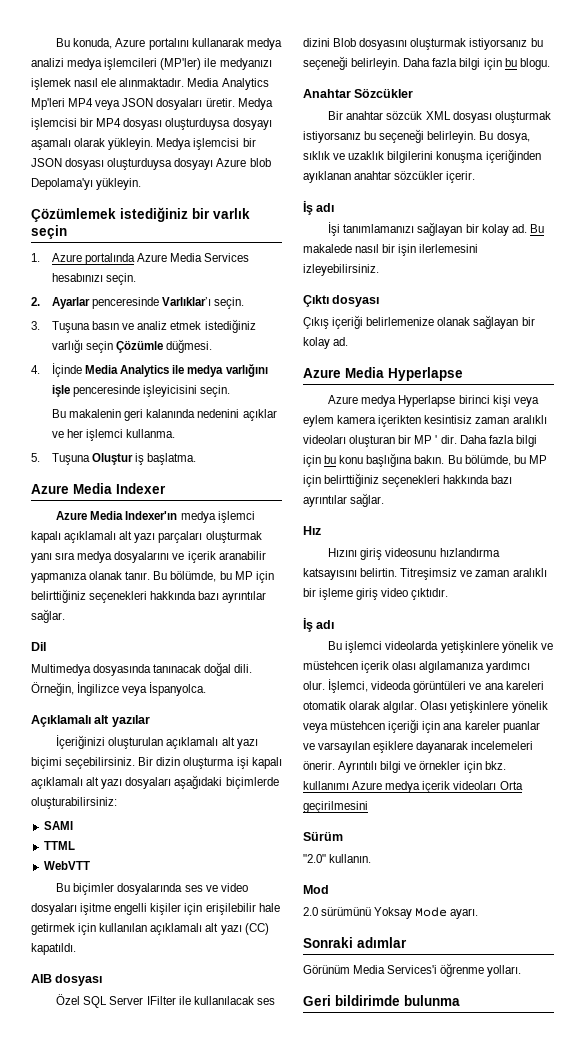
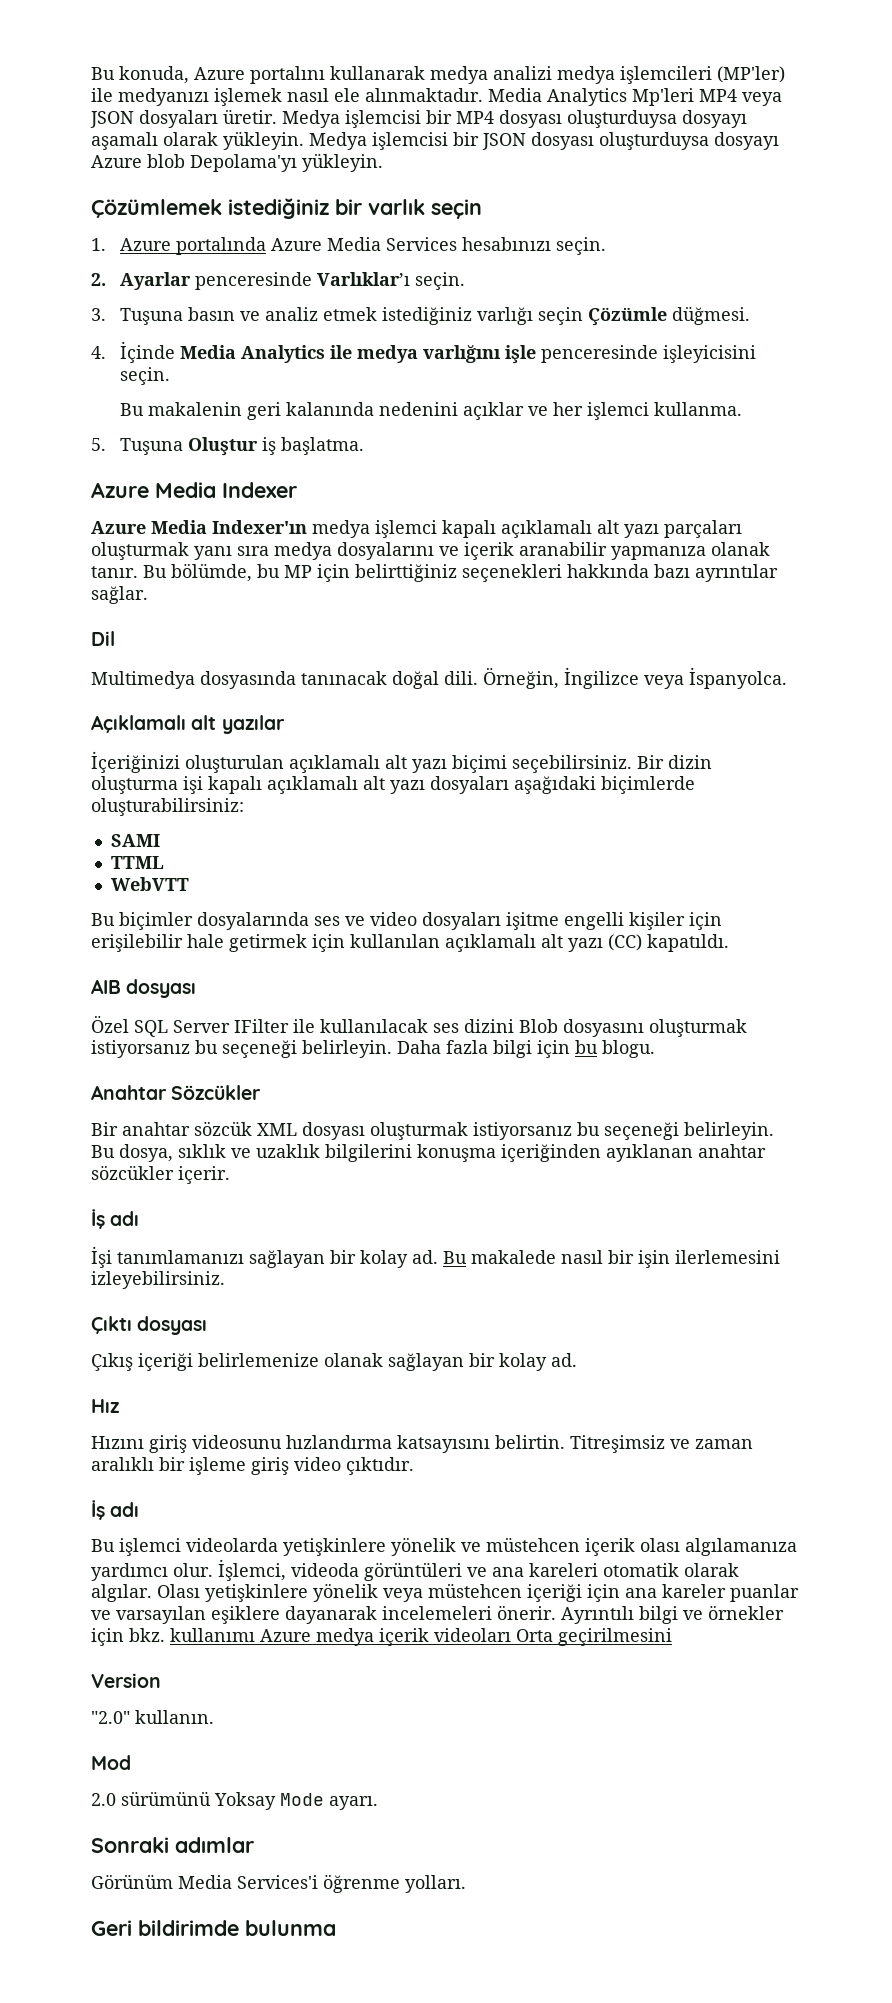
- Azure Media Hyperlapse
- Azure medya Hyperlapse birinci kişi veya eylem kamera içerikten kesintisiz zaman aralıklı videoları oluşturan bir MP ' dir. Daha fazla bilgi için bu konu başlığına bakın. Bu bölümde, bu MP için belirttiğiniz seçenekleri hakkında bazı ayrıntılar sağlar.
- Sürüm
+ Version

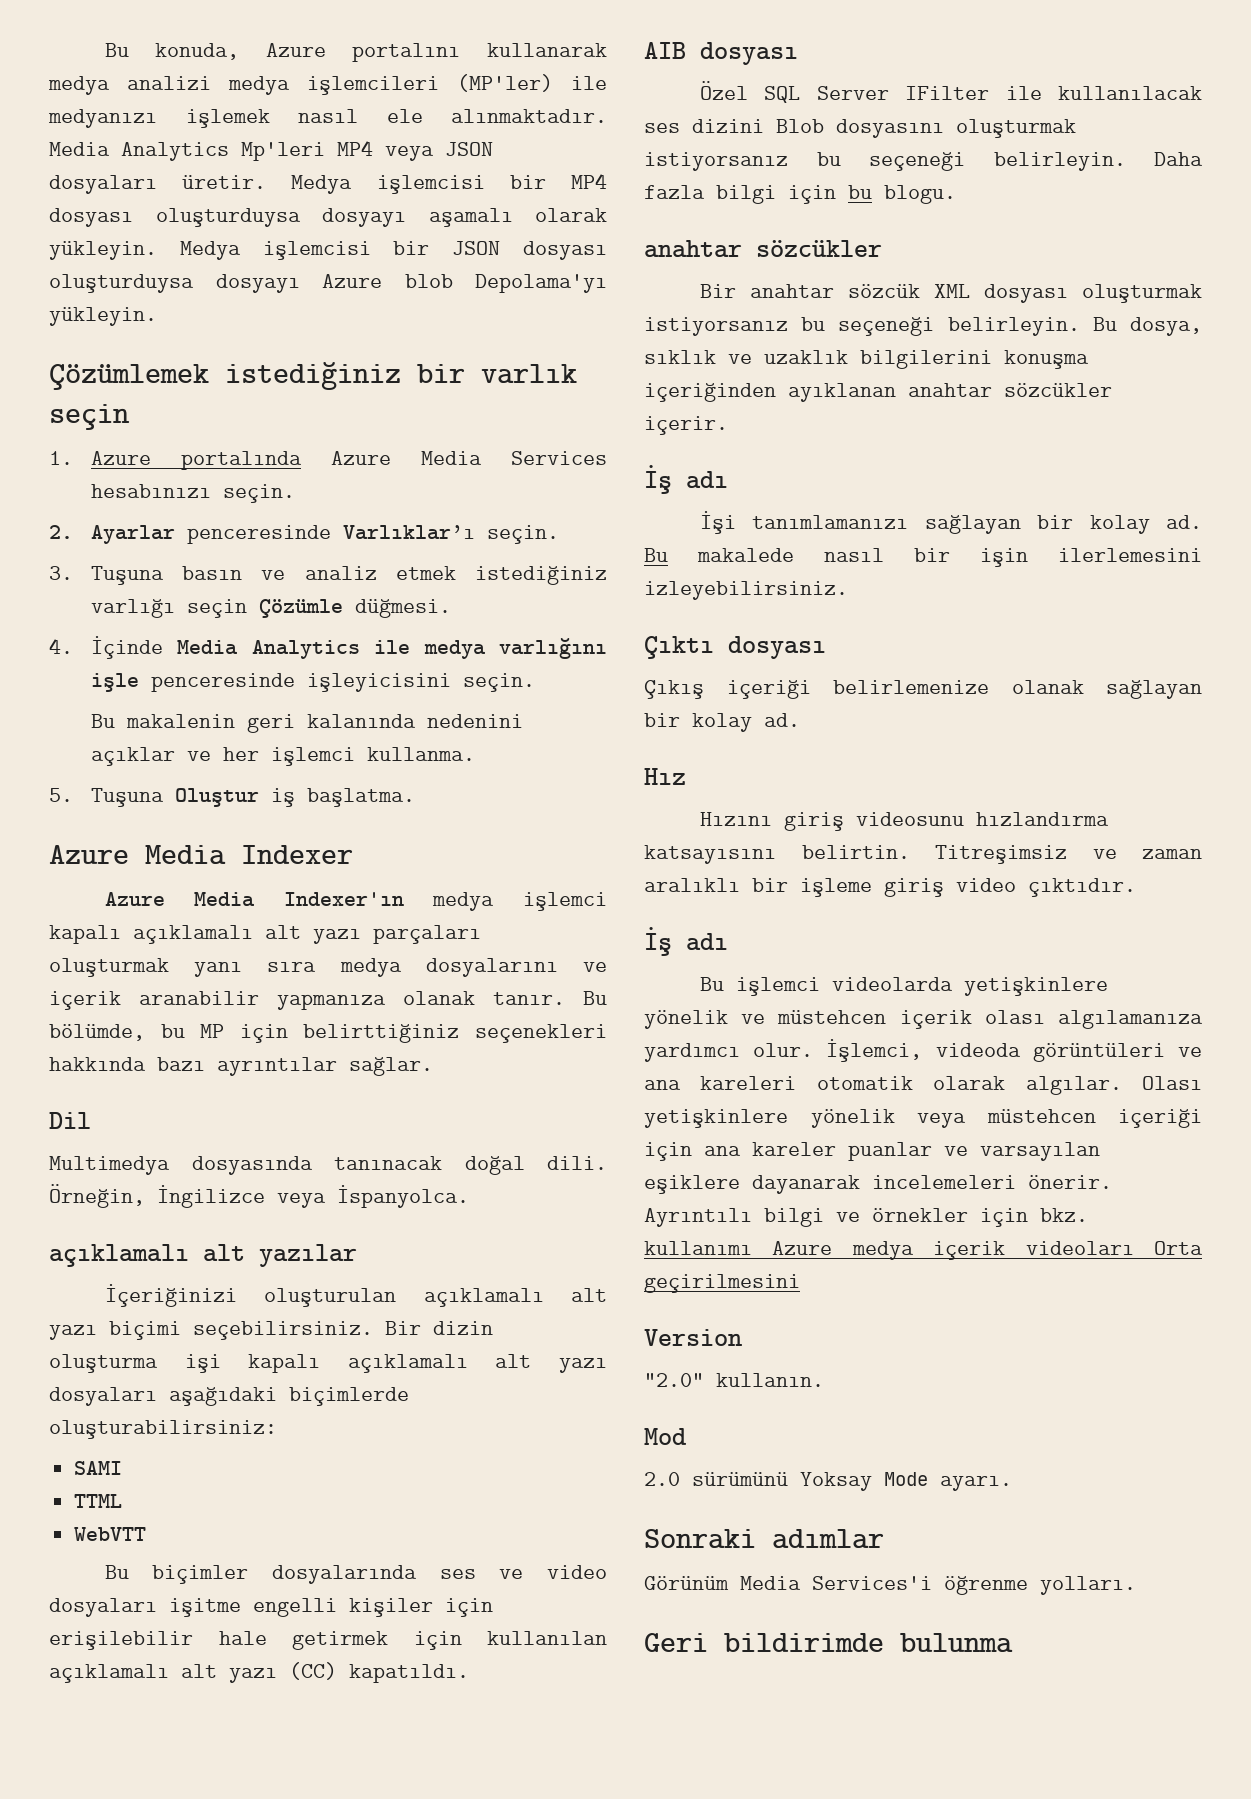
- Açıklamalı alt yazılar
+ açıklamalı alt yazılar
  Daha fazla bilgi için bu blogu.
- Anahtar Sözcükler
+ anahtar sözcükler

